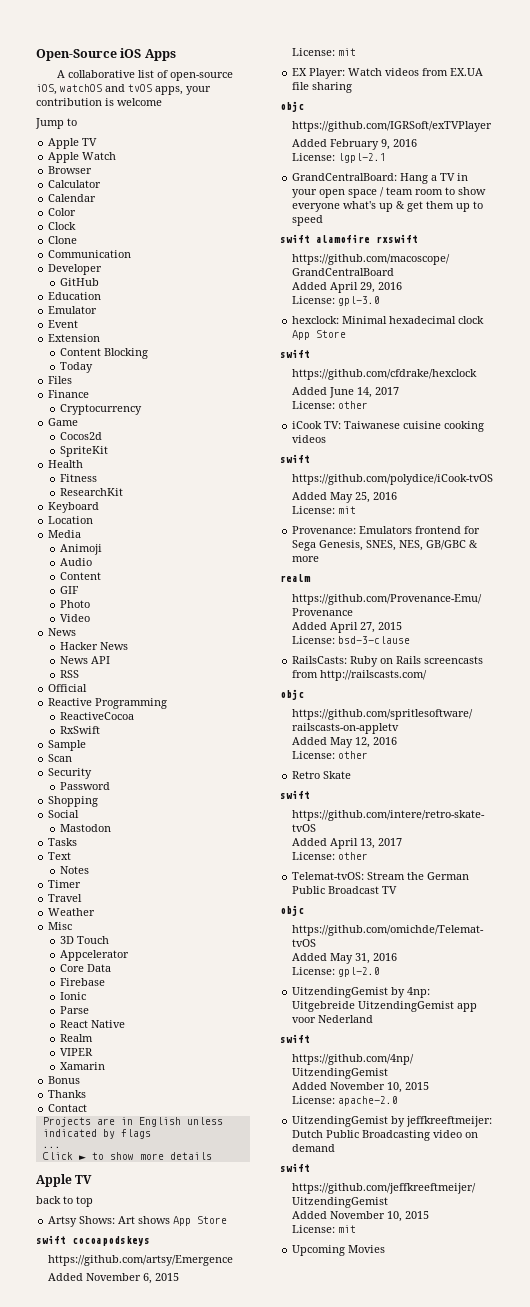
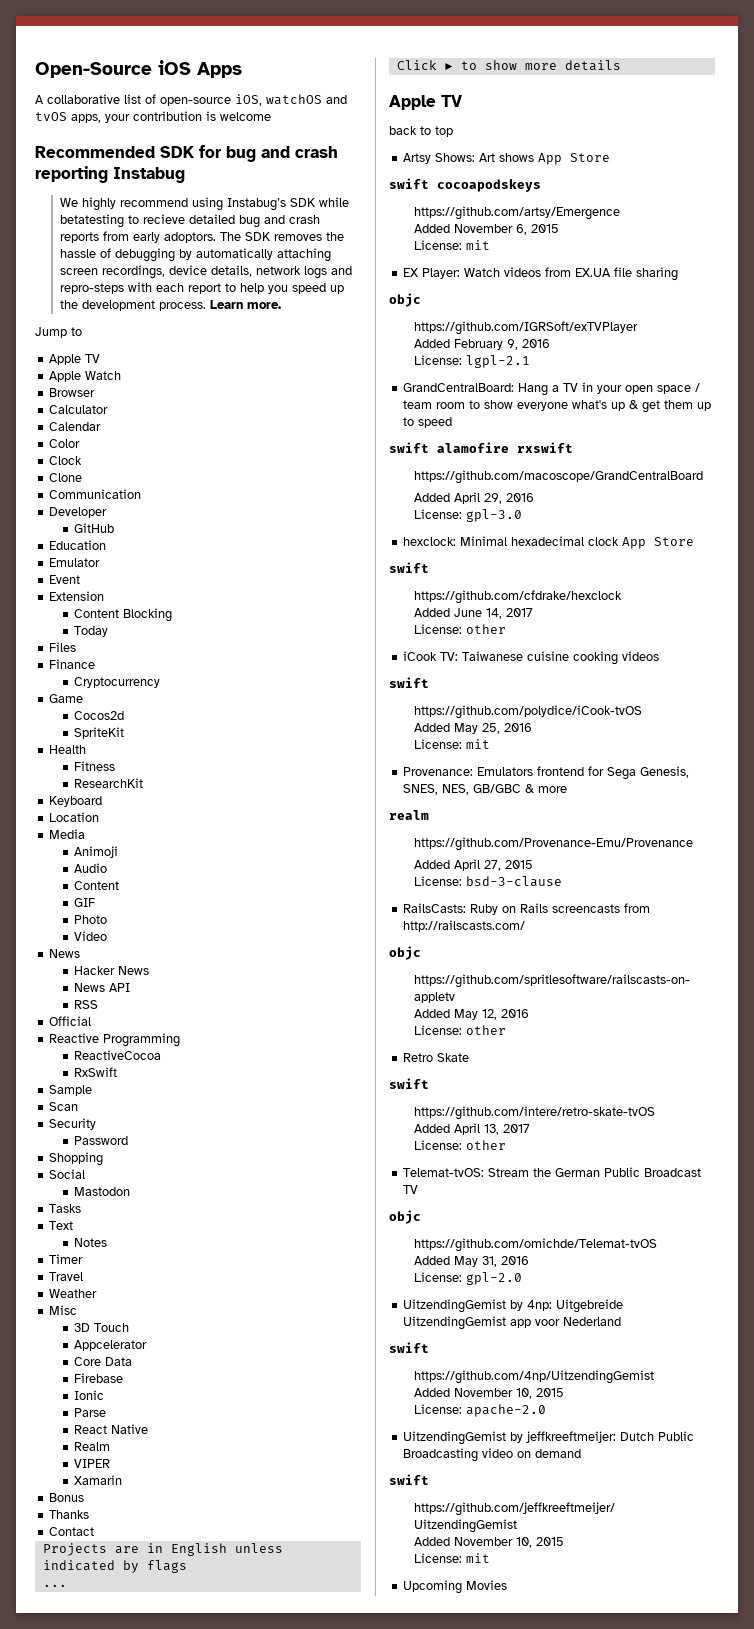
+ Recommended SDK for bug and crash reporting Instabug
+ We highly recommend using Instabug’s SDK while betatesting to recieve detailed bug and crash reports from early adoptors. The SDK removes the hassle of debugging by automatically attaching screen recordings, device details, network logs and repro-steps with each report to help you speed up the development process. Learn more.

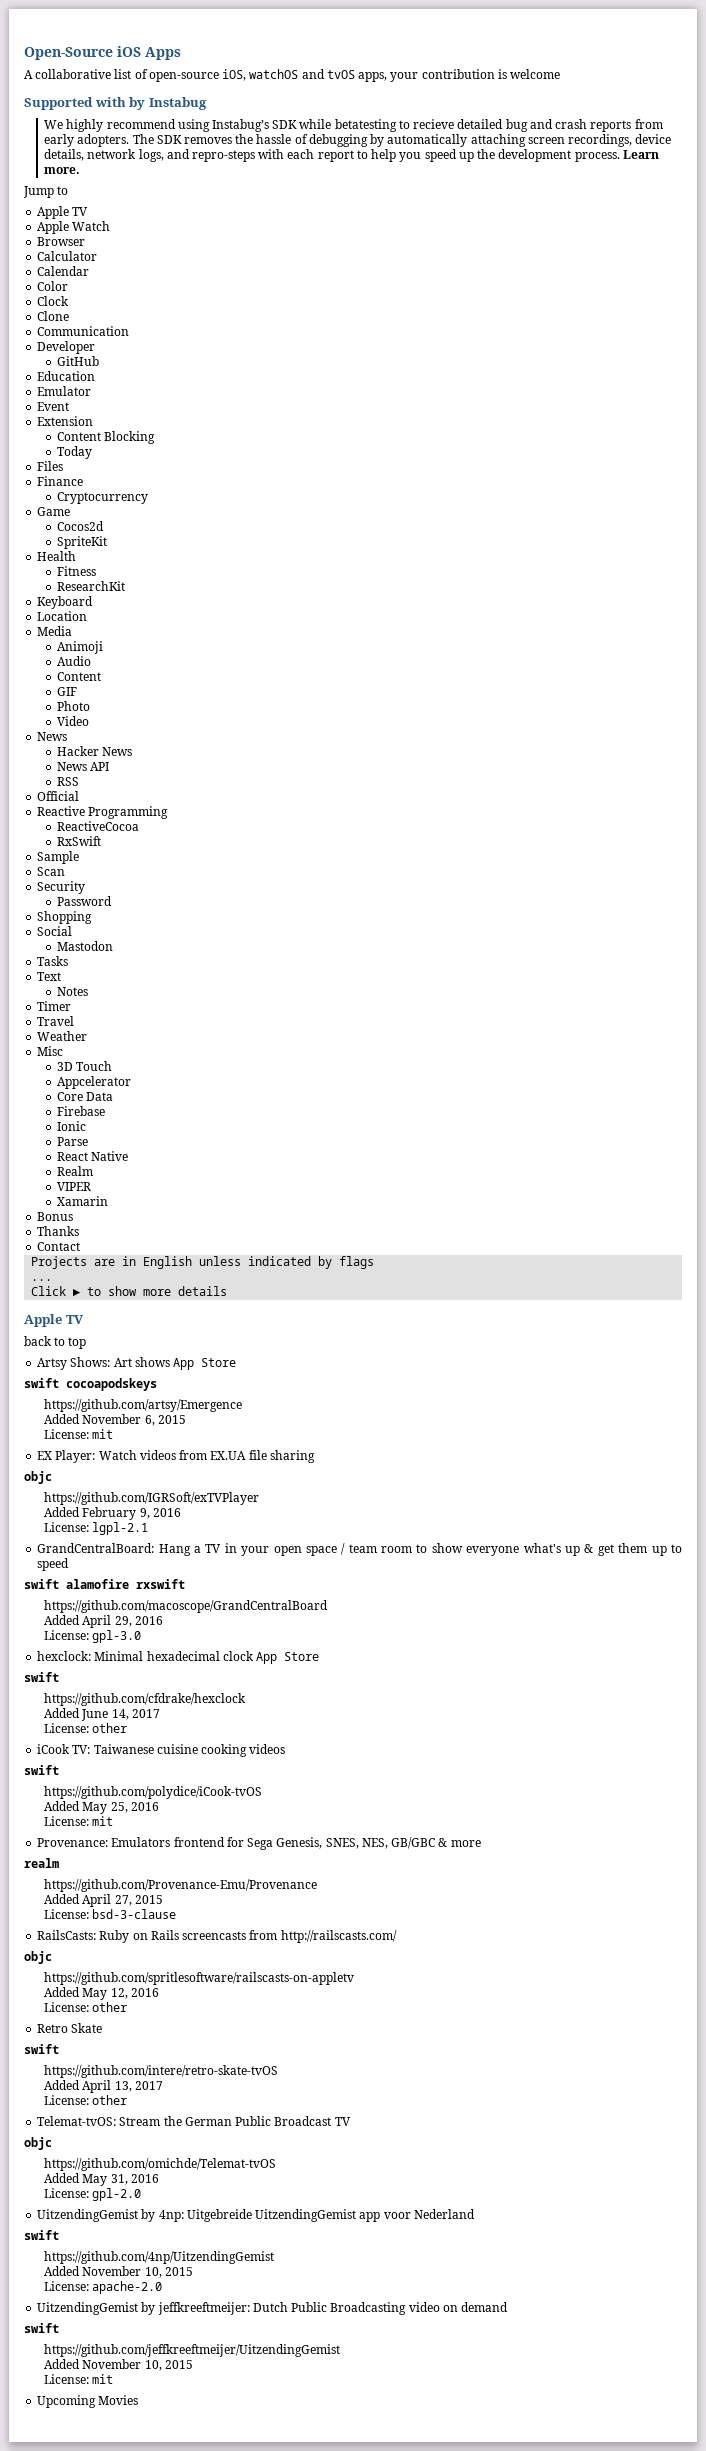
- Recommended SDK for bug and crash reporting Instabug
+ Supported with by Instabug
- We highly recommend using Instabug’s SDK while betatesting to recieve detailed bug and crash reports from early adoptors.
+ We highly recommend using Instabug’s SDK while betatesting to recieve detailed bug and crash reports from early adopters.
- The SDK removes the hassle of debugging by automatically attaching screen recordings, device details, network logs and repro-steps with each report to help you speed up the development process.
+ The SDK removes the hassle of debugging by automatically attaching screen recordings, device details, network logs, and repro-steps with each report to help you speed up the development process.

